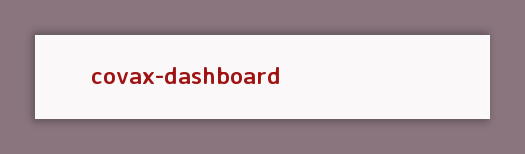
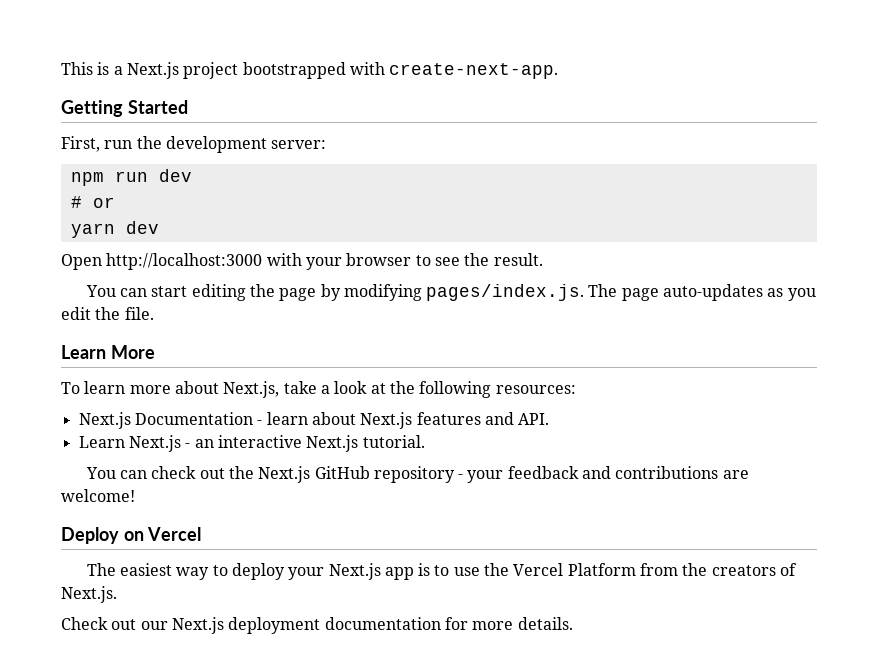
- covax-dashboard
+ This is a Next.js project bootstrapped with create-next-app.
+ Getting Started
+ First, run the development server:
+ npm run dev
+ # or
+ yarn dev
+ Open http://localhost:3000 with your browser to see the result.
+ You can start editing the page by modifying pages/index.js. The page auto-updates as you edit the file.
+ Learn More
+ To learn more about Next.js, take a look at the following resources:
+ Next.js Documentation - learn about Next.js features and API.
+ Learn Next.js - an interactive Next.js tutorial.
+ You can check out the Next.js GitHub repository - your feedback and contributions are welcome!
+ Deploy on Vercel
+ The easiest way to deploy your Next.js app is to use the Vercel Platform from the creators of Next.js.
+ Check out our Next.js deployment documentation for more details.

